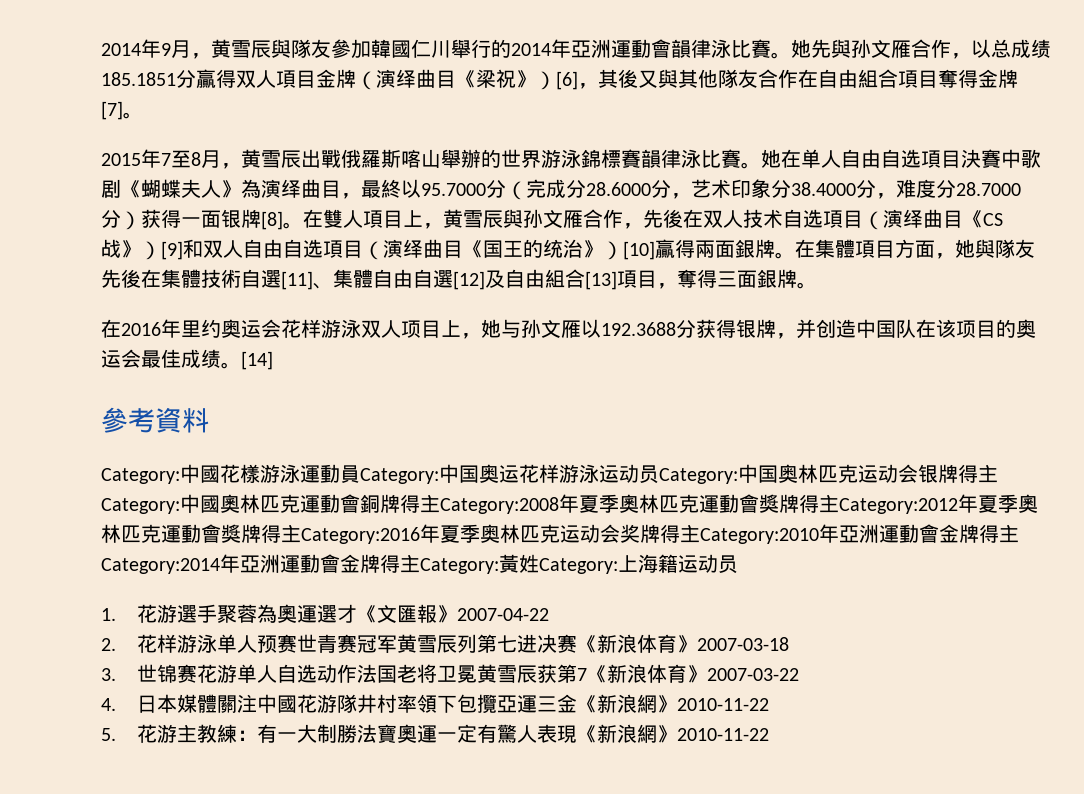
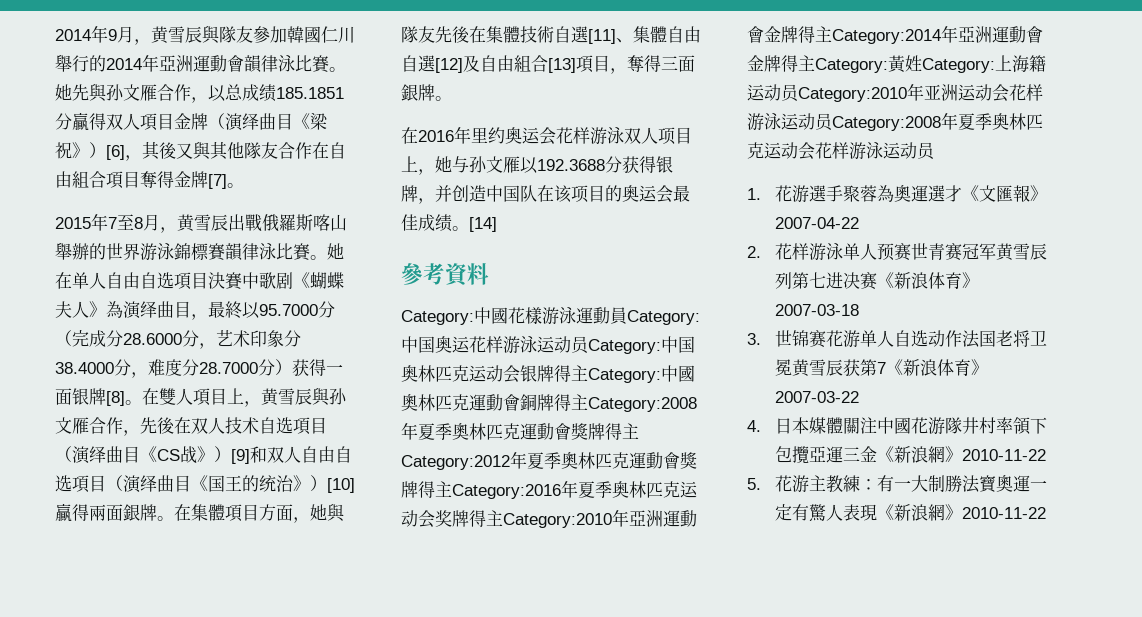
- 上海籍运动员
+ 上海籍运动员Category:2010年亚洲运动会花样游泳运动员Category:2008年夏季奥林匹克运动会花样游泳运动员

